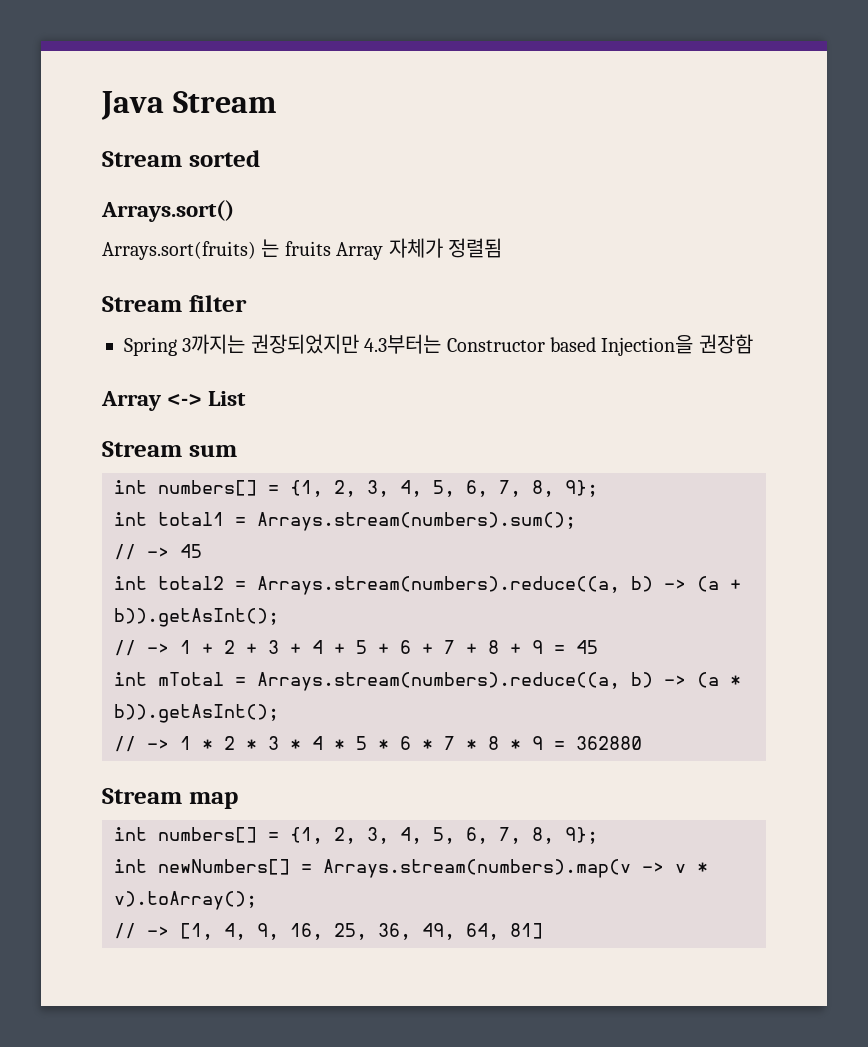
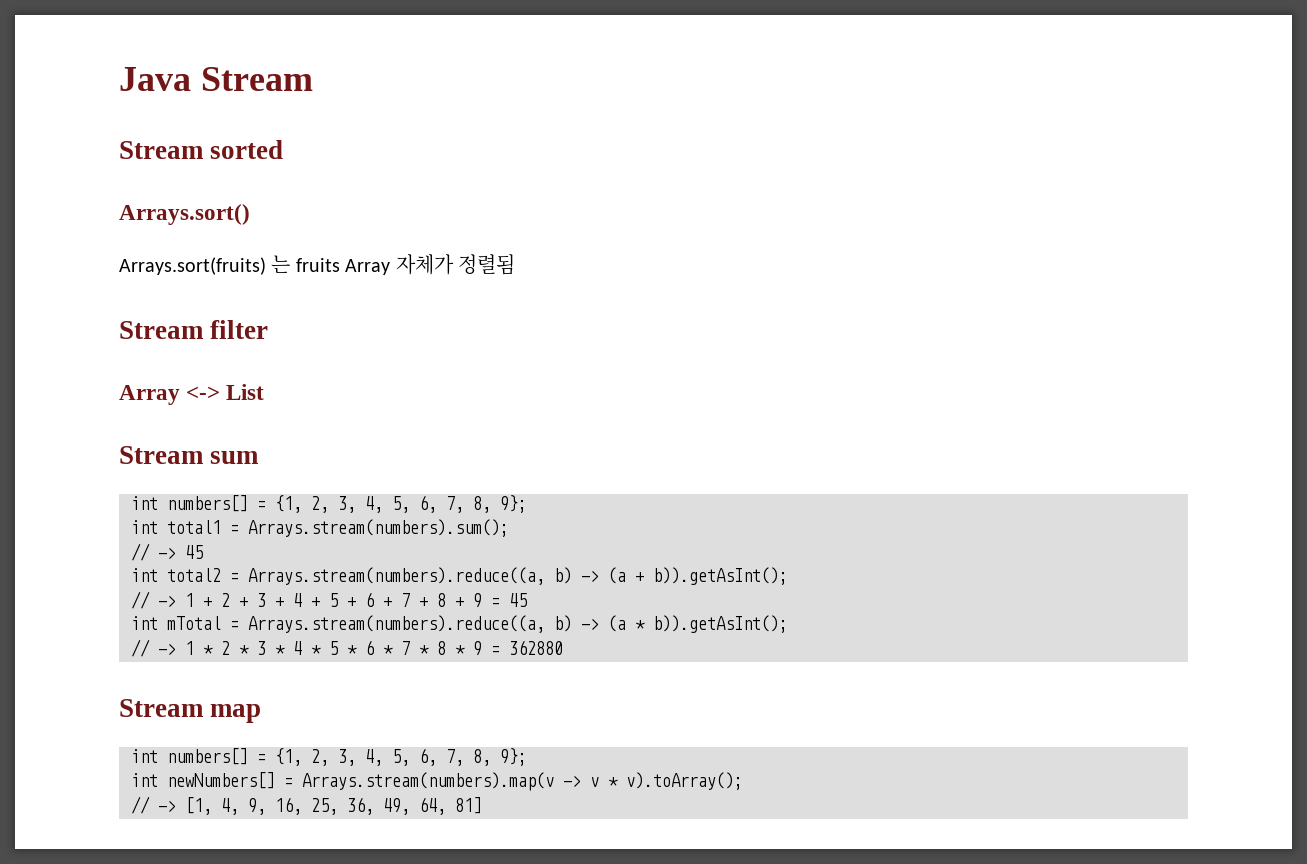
- Spring 3까지는 권장되었지만 4.3부터는 Constructor based Injection을 권장함

